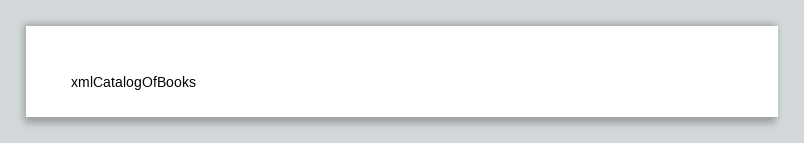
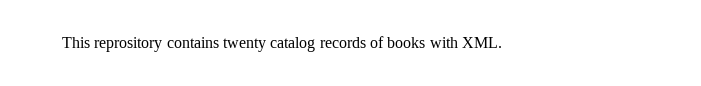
- xmlCatalogOfBooks
+ This reprository contains twenty catalog records of books with XML.

